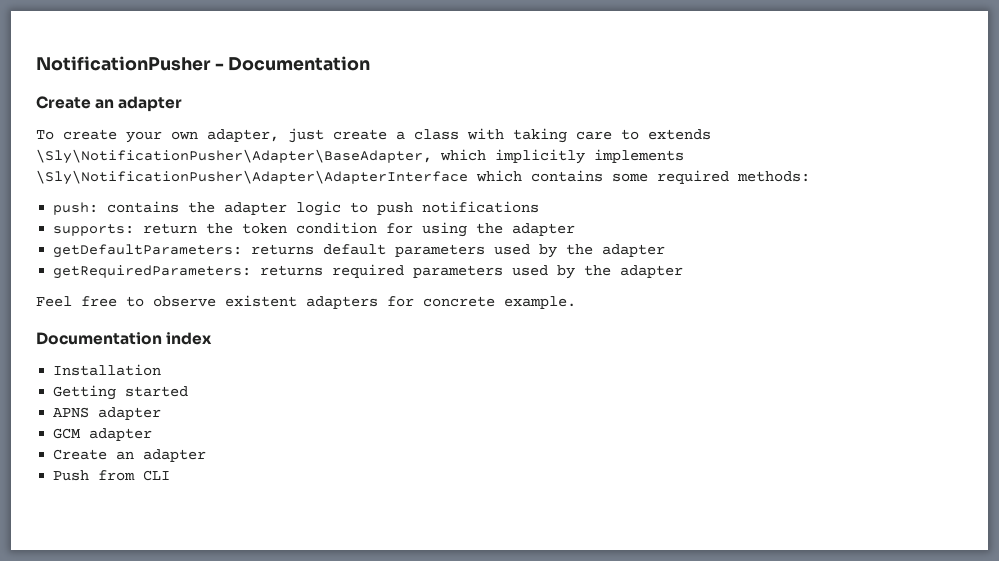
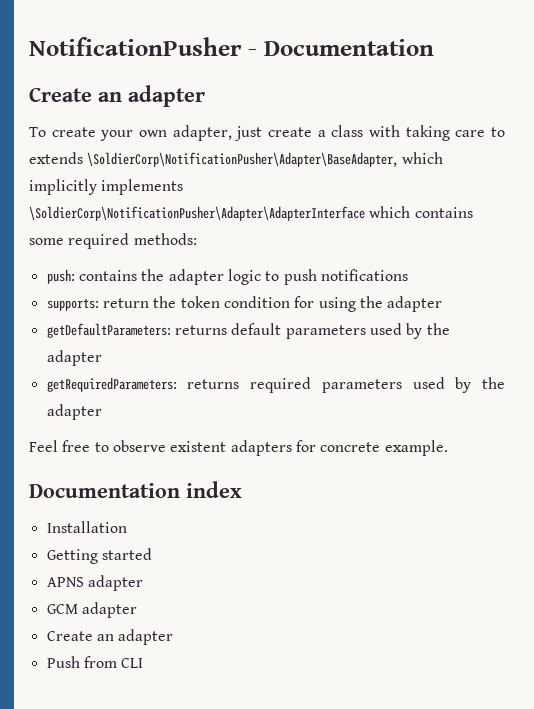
- To create your own adapter, just create a class with taking care to extends \Sly\NotificationPusher\Adapter\BaseAdapter, which implicitly implements \Sly\NotificationPusher\Adapter\AdapterInterface which contains some required methods:
+ To create your own adapter, just create a class with taking care to extends \SoldierCorp\NotificationPusher\Adapter\BaseAdapter, which implicitly implements \SoldierCorp\NotificationPusher\Adapter\AdapterInterface which contains some required methods:

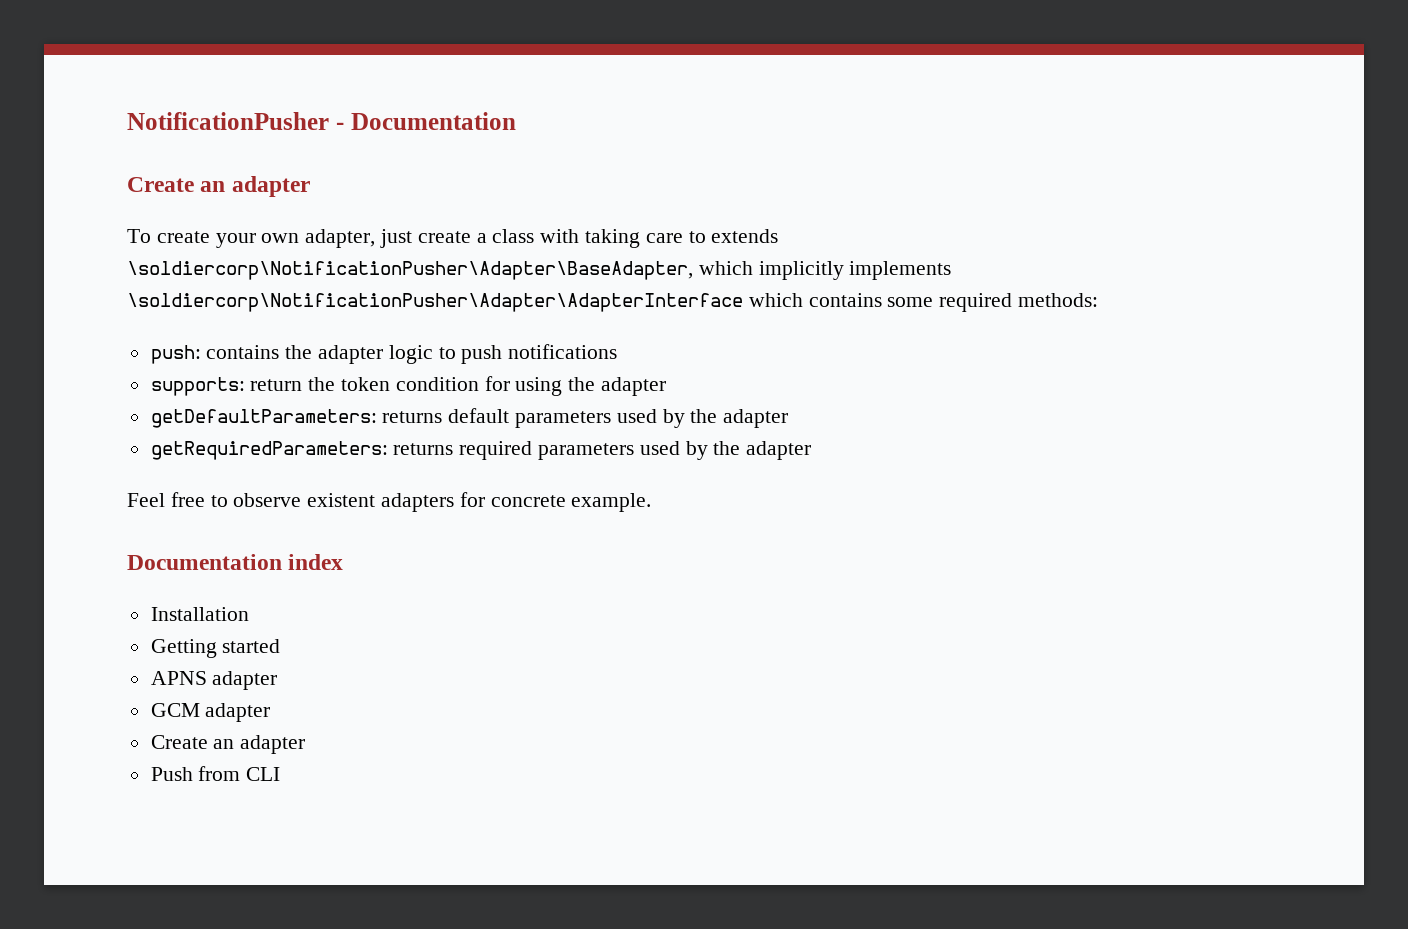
- To create your own adapter, just create a class with taking care to extends \SoldierCorp\NotificationPusher\Adapter\BaseAdapter, which implicitly implements \SoldierCorp\NotificationPusher\Adapter\AdapterInterface which contains some required methods:
+ To create your own adapter, just create a class with taking care to extends \soldiercorp\NotificationPusher\Adapter\BaseAdapter, which implicitly implements \soldiercorp\NotificationPusher\Adapter\AdapterInterface which contains some required methods:

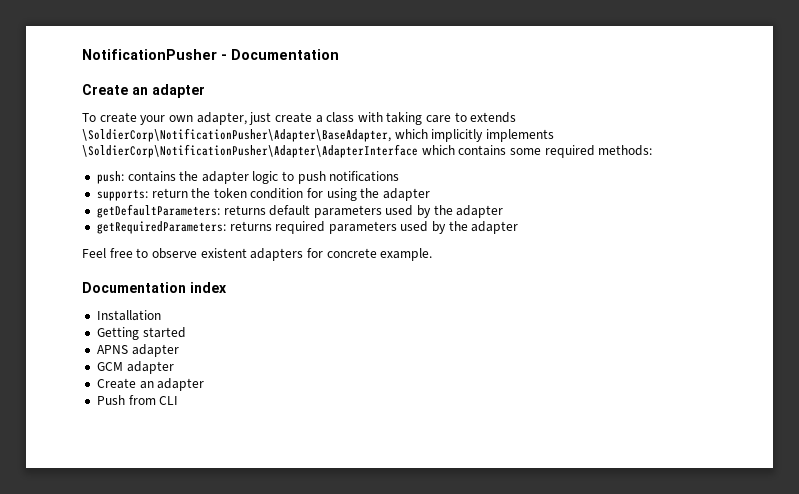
- To create your own adapter, just create a class with taking care to extends \soldiercorp\NotificationPusher\Adapter\BaseAdapter, which implicitly implements \soldiercorp\NotificationPusher\Adapter\AdapterInterface which contains some required methods:
+ To create your own adapter, just create a class with taking care to extends \SoldierCorp\NotificationPusher\Adapter\BaseAdapter, which implicitly implements \SoldierCorp\NotificationPusher\Adapter\AdapterInterface which contains some required methods:

